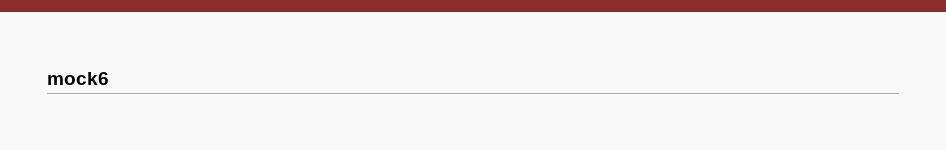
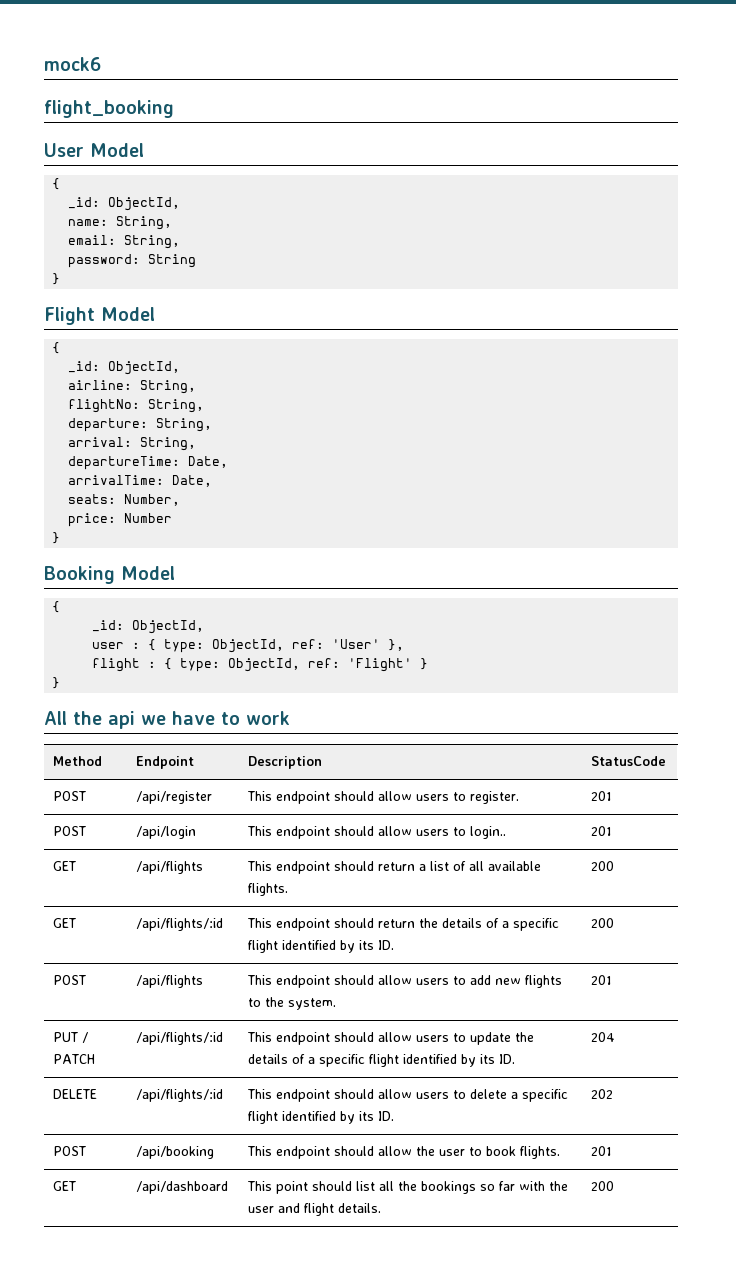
+ flight_booking
+ User Model
+ {
+ _id: ObjectId,
+ name: String,
+ email: String,
+ password: String
+ }
+ Flight Model
+ {
+ _id: ObjectId,
+ airline: String,
+ flightNo: String,
+ departure: String,
+ arrival: String,
+ departureTime: Date,
+ arrivalTime: Date,
+ seats: Number,
+ price: Number
+ }
+ Booking Model
+ {
+ _id: ObjectId,
+ user : { type: ObjectId, ref: 'User' },
+ flight : { type: ObjectId, ref: 'Flight' }
+ }
+ All the api we have to work
+ Method | Endpoint | Description | StatusCode
+ POST | /api/register | This endpoint should allow users to register. | 201
+ POST | /api/login | This endpoint should allow users to login.. | 201
+ GET | /api/flights | This endpoint should return a list of all available flights. | 200
+ GET | /api/flights/:id | This endpoint should return the details of a specific flight identified by its ID. | 200
+ POST | /api/flights | This endpoint should allow users to add new flights to the system. | 201
+ PUT / PATCH | /api/flights/:id | This endpoint should allow users to update the details of a specific flight identified by its ID. | 204
+ DELETE | /api/flights/:id | This endpoint should allow users to delete a specific flight identified by its ID. | 202
+ POST | /api/booking | This endpoint should allow the user to book flights. | 201
+ GET | /api/dashboard | This point should list all the bookings so far with the user and flight details. | 200

